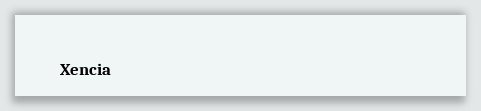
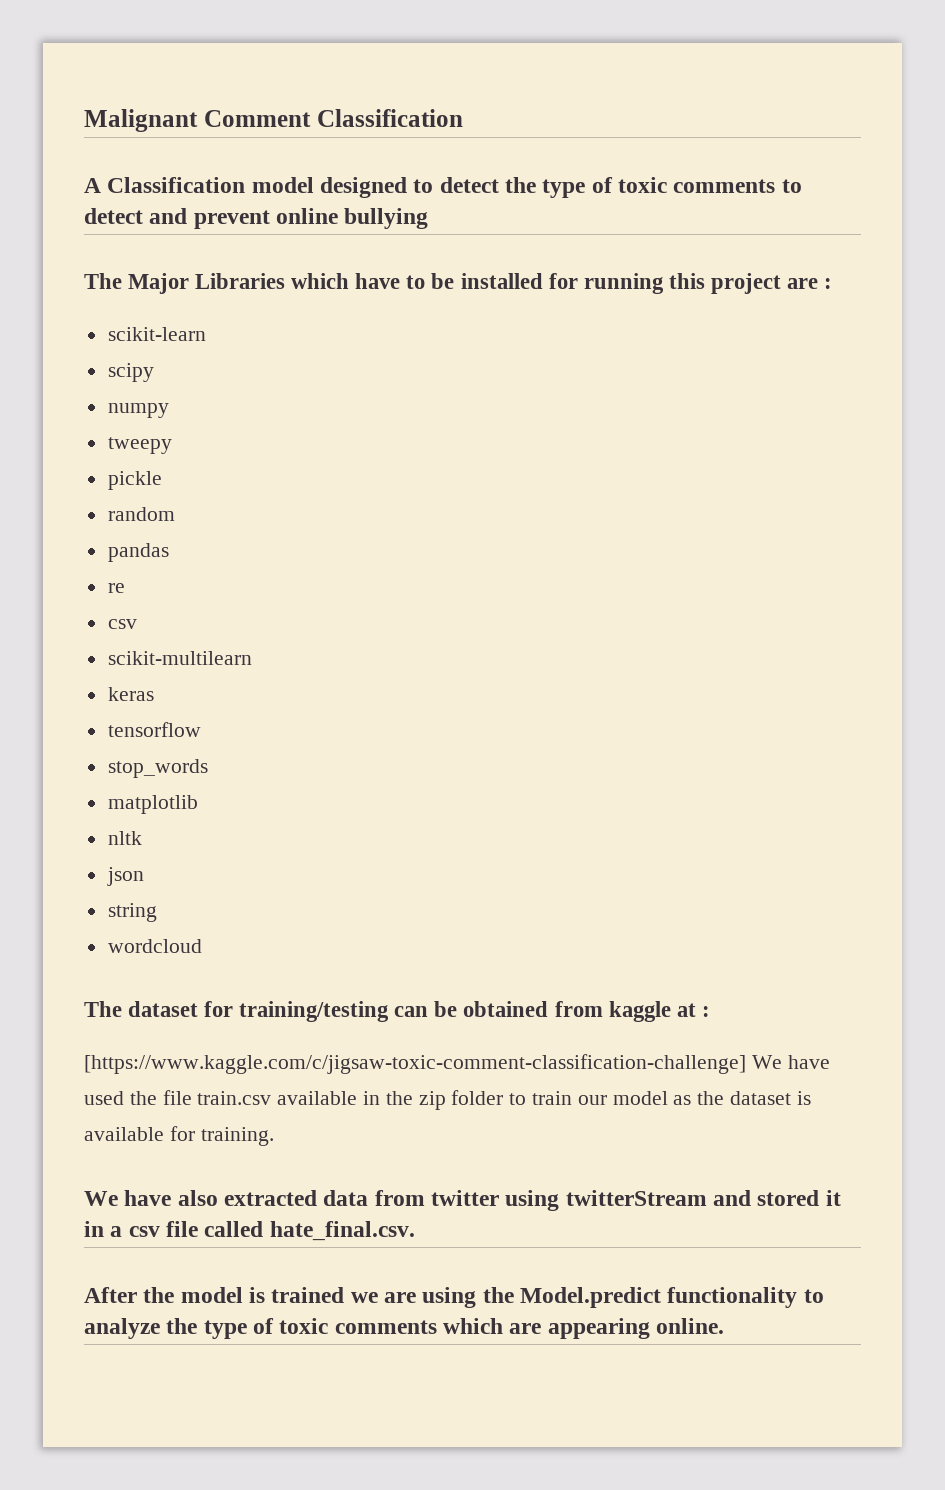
- Xencia
+ Malignant Comment Classification
+ A Classification model designed to detect the type of toxic comments to detect and prevent online bullying
+ The Major Libraries which have to be installed for running this project are :
+ scikit-learn
+ scipy
+ numpy
+ tweepy
+ pickle
+ random
+ pandas
+ re
+ csv
+ scikit-multilearn
+ keras
+ tensorflow
+ stop_words
+ matplotlib
+ nltk
+ json
+ string
+ wordcloud
+ The dataset for training/testing can be obtained from kaggle at :
+ [https://www.kaggle.com/c/jigsaw-toxic-comment-classification-challenge] We have used the file train.csv available in the zip folder to train our model as the dataset is available for training.
+ We have also extracted data from twitter using twitterStream and stored it in a csv file called hate_final.csv.
+ After the model is trained we are using the Model.predict functionality to analyze the type of toxic comments which are appearing online.

